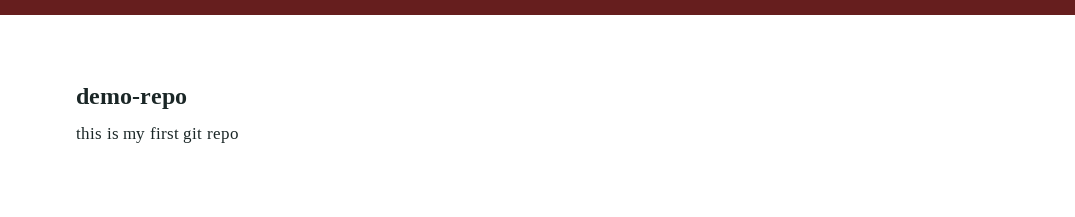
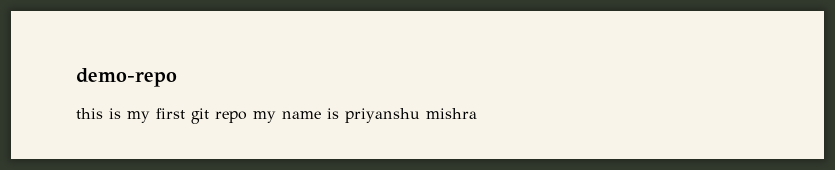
- this is my first git repo
+ this is my first git repo my name is priyanshu mishra

